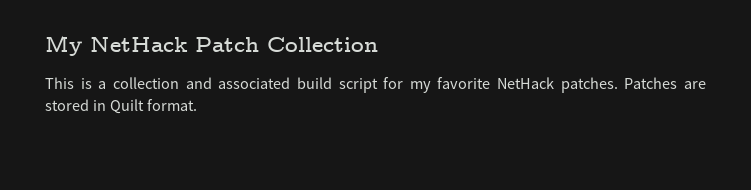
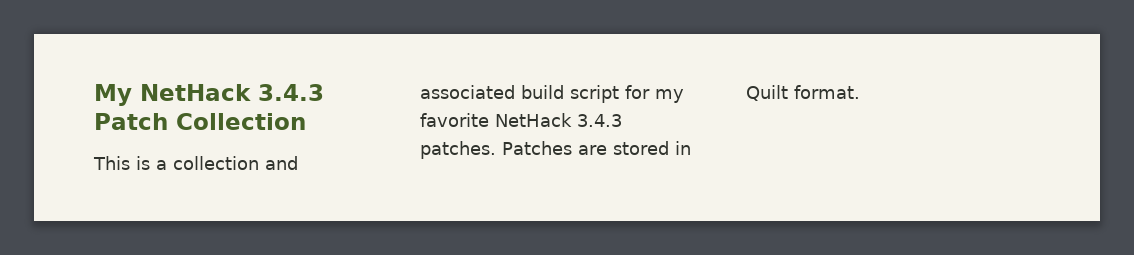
- My NetHack Patch Collection
+ My NetHack 3.4.3 Patch Collection
- This is a collection and associated build script for my favorite NetHack patches.
+ This is a collection and associated build script for my favorite NetHack 3.4.3 patches.

